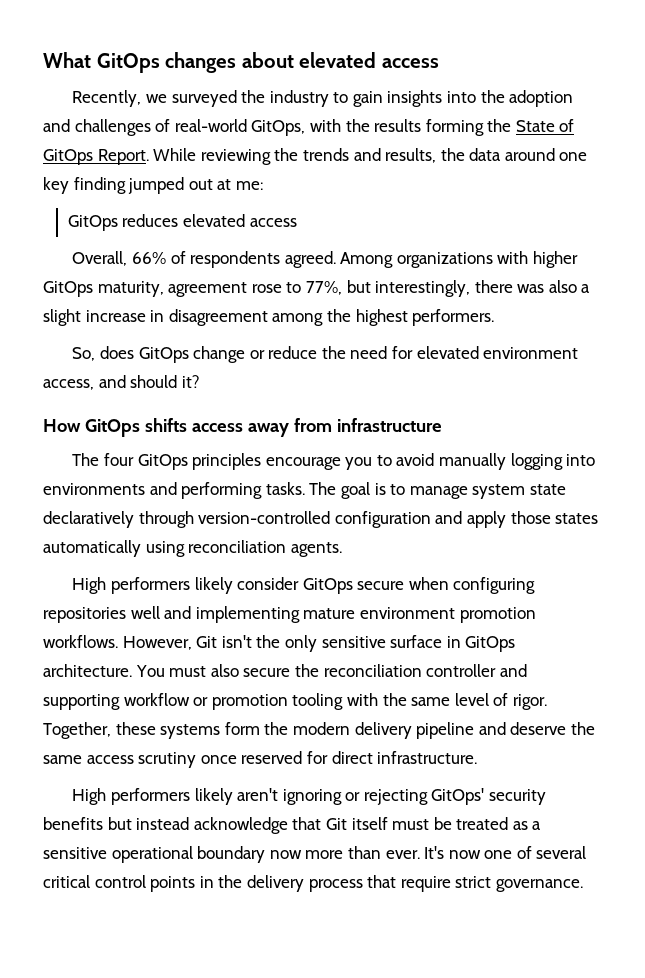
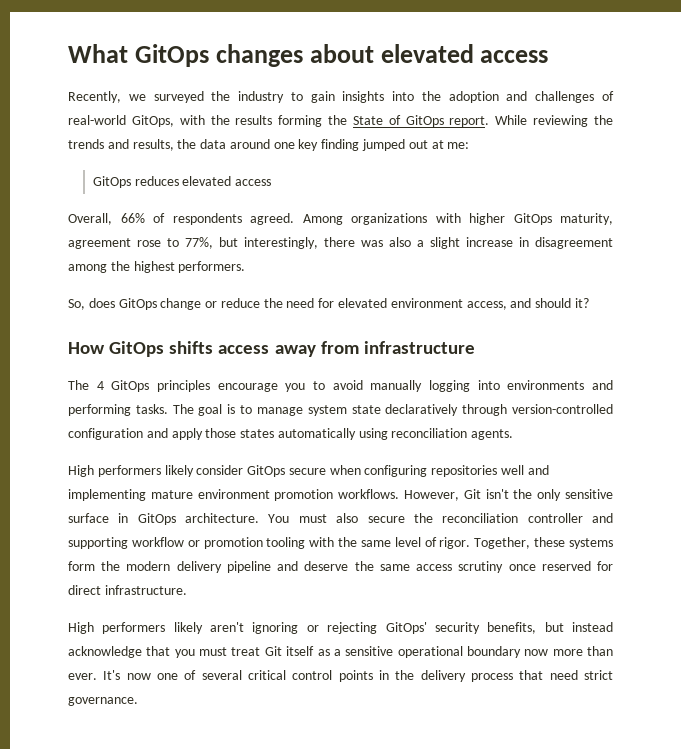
- Recently, we surveyed the industry to gain insights into the adoption and challenges of real-world GitOps, with the results forming the State of GitOps Report.
+ Recently, we surveyed the industry to gain insights into the adoption and challenges of real-world GitOps, with the results forming the State of GitOps report.
- The four GitOps principles encourage you to avoid manually logging into environments and performing tasks.
+ The 4 GitOps principles encourage you to avoid manually logging into environments and performing tasks.
- High performers likely aren't ignoring or rejecting GitOps' security benefits but instead acknowledge that Git itself must be treated as a sensitive operational boundary now more than ever.
+ High performers likely aren't ignoring or rejecting GitOps' security benefits, but instead acknowledge that you must treat Git itself as a sensitive operational boundary now more than ever.
- It's now one of several critical control points in the delivery process that require strict governance.
+ It's now one of several critical control points in the delivery process that need strict governance.

